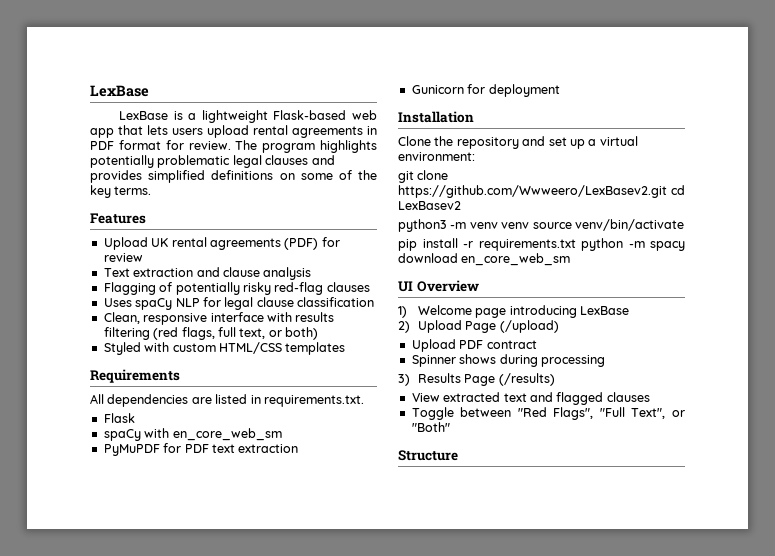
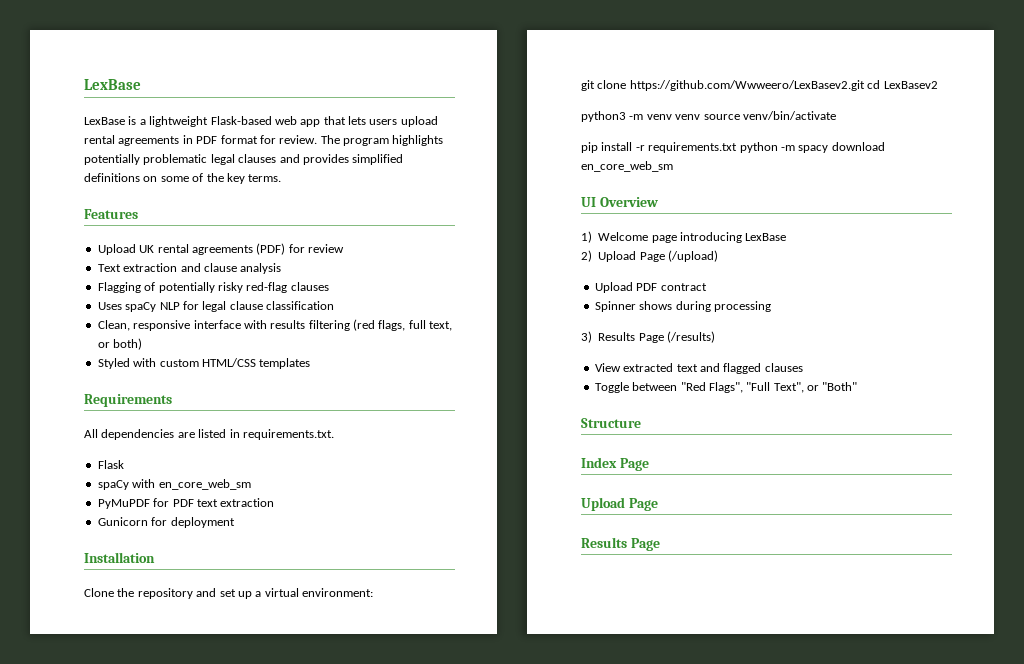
+ Index Page
+ Upload Page
+ Results Page

